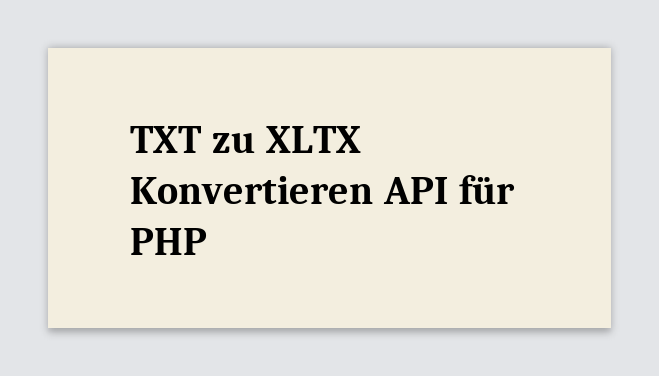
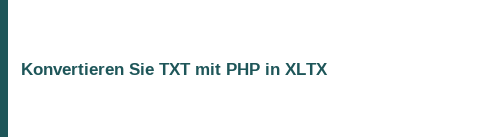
- TXT zu XLTX Konvertieren API für PHP
+ Konvertieren Sie TXT mit PHP in XLTX

